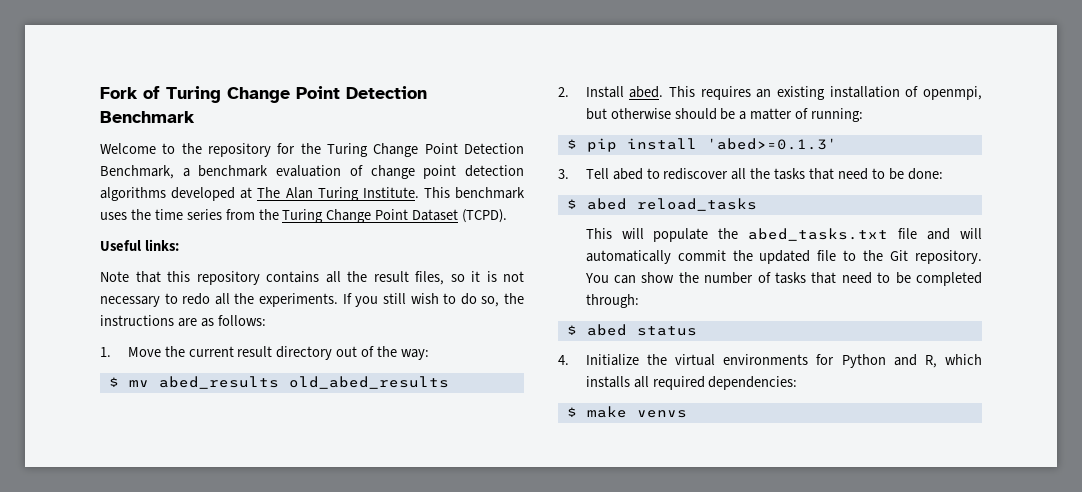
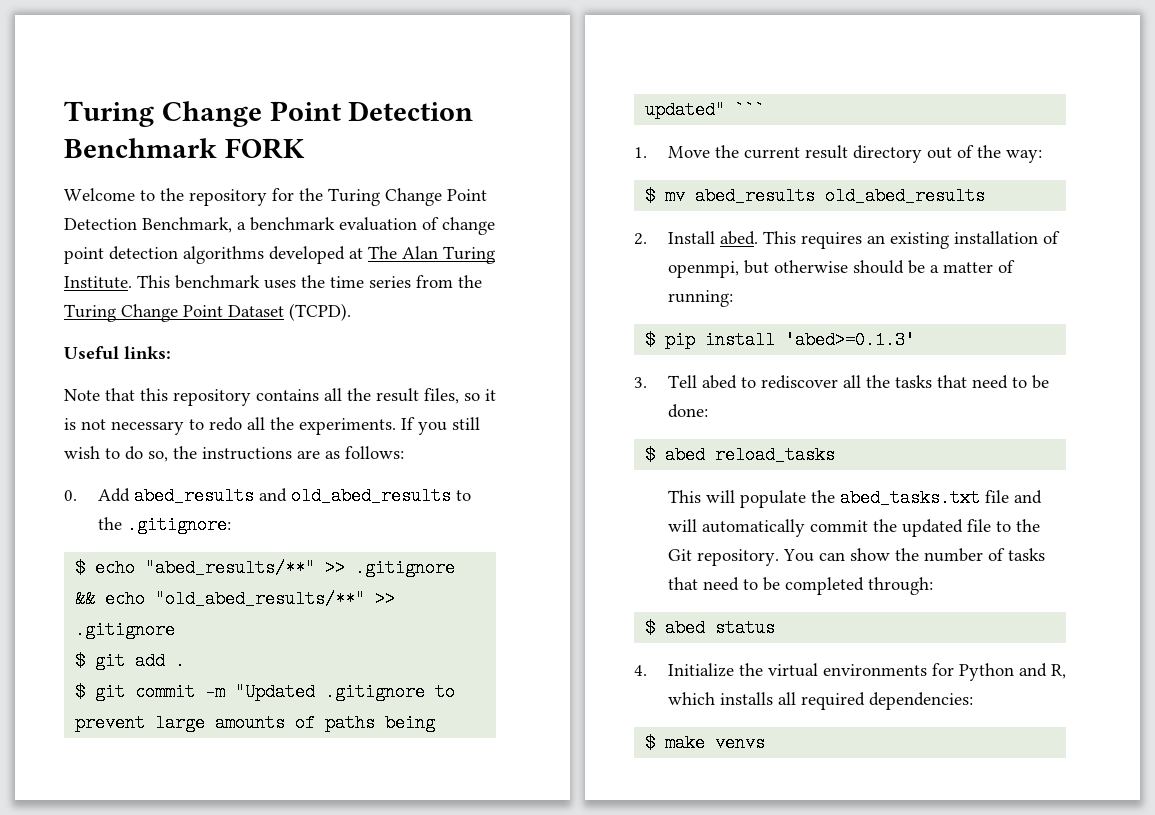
- Fork of Turing Change Point Detection Benchmark
+ Turing Change Point Detection Benchmark FORK
+ 0. Add abed_results and old_abed_results to the .gitignore:
+ $ echo "abed_results/**" >> .gitignore && echo "old_abed_results/**" >> .gitignore
+ $ git add .
+ $ git commit -m "Updated .gitignore to prevent large amounts of paths being updated" ```

